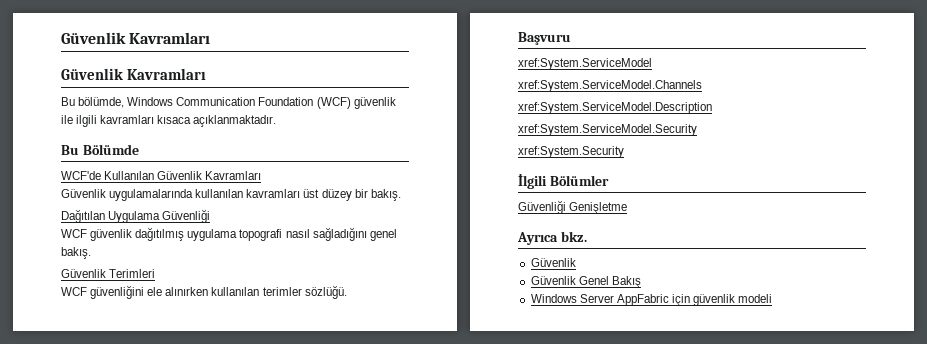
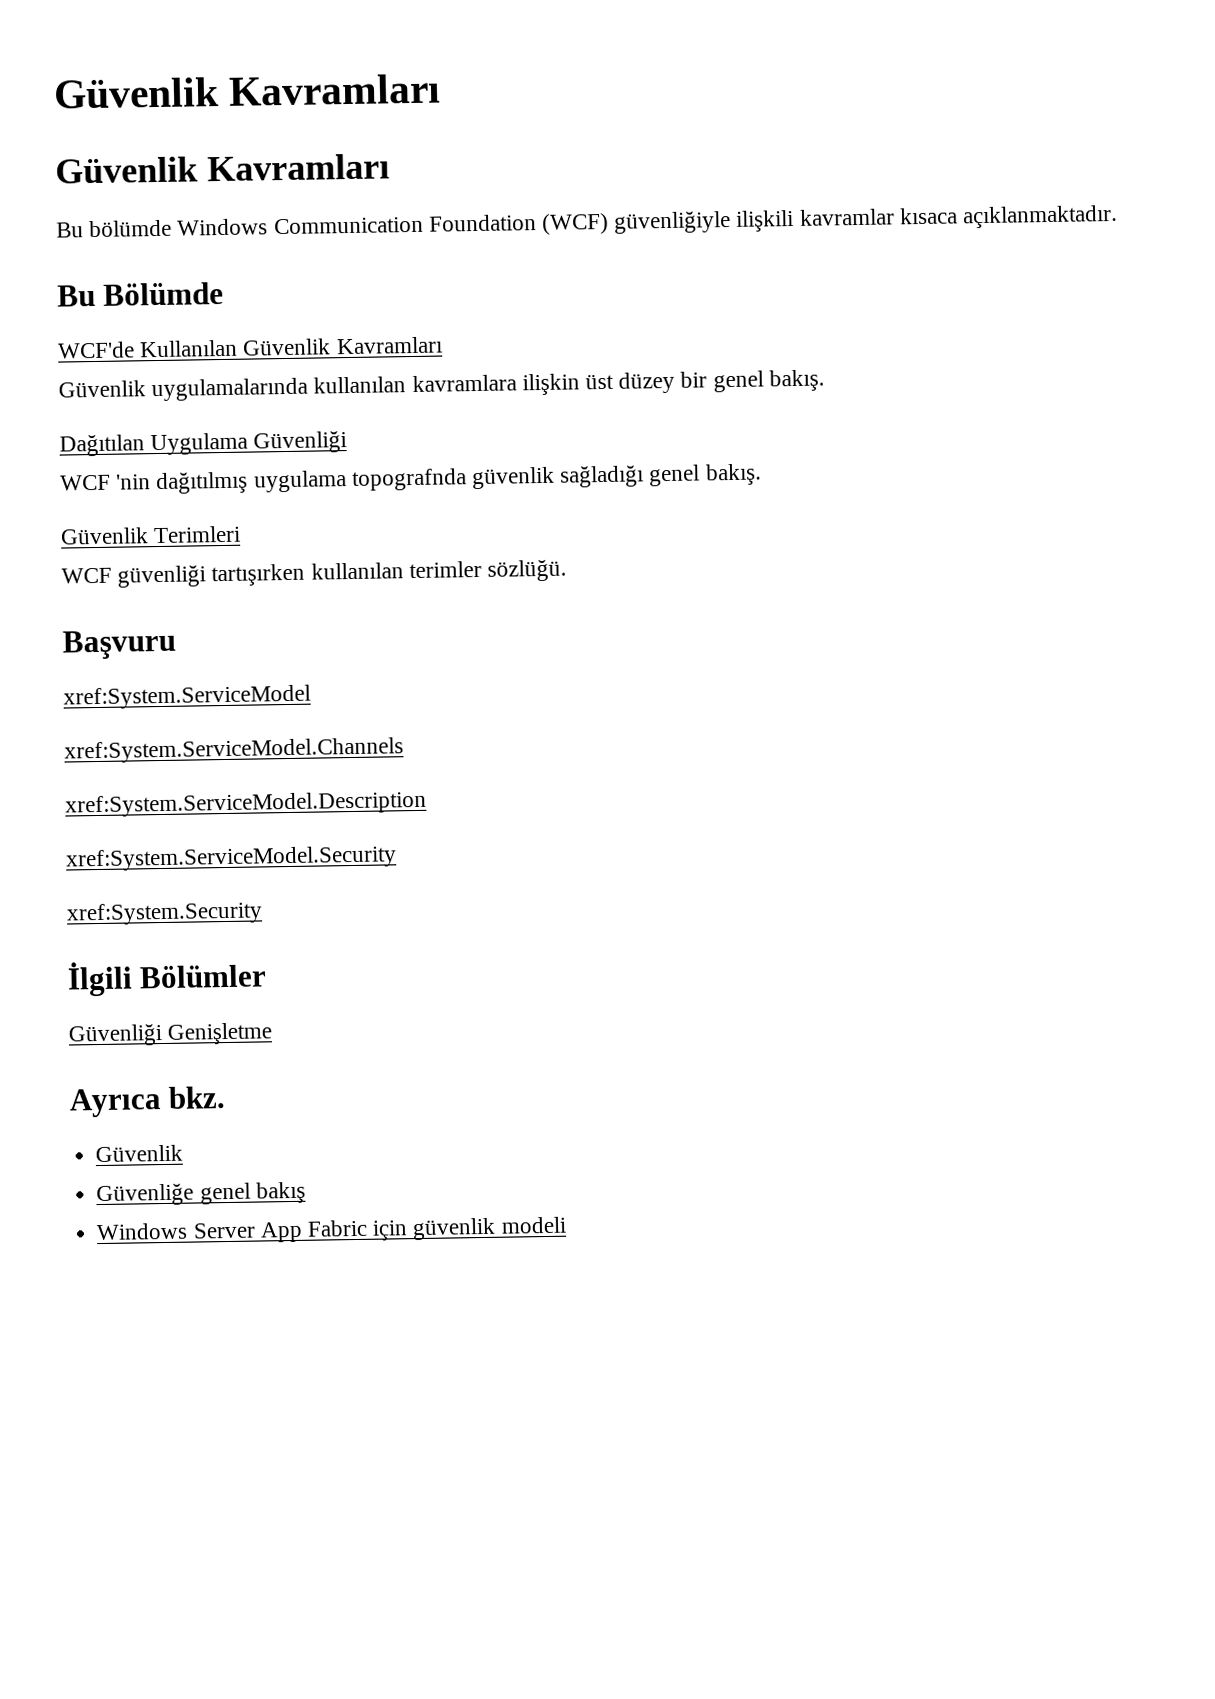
- Bu bölümde, Windows Communication Foundation (WCF) güvenlik ile ilgili kavramları kısaca açıklanmaktadır.
+ Bu bölümde Windows Communication Foundation (WCF) güvenliğiyle ilişkili kavramlar kısaca açıklanmaktadır.
- Güvenlik uygulamalarında kullanılan kavramları üst düzey bir bakış.
+ Güvenlik uygulamalarında kullanılan kavramlara ilişkin üst düzey bir genel bakış.
- WCF güvenlik dağıtılmış uygulama topografi nasıl sağladığını genel bakış.
+ WCF 'nin dağıtılmış uygulama topografnda güvenlik sağladığı genel bakış.
- WCF güvenliğini ele alınırken kullanılan terimler sözlüğü.
+ WCF güvenliği tartışırken kullanılan terimler sözlüğü.
- Güvenlik Genel Bakış
+ Güvenliğe genel bakış
- Windows Server AppFabric için güvenlik modeli
+ Windows Server App Fabric için güvenlik modeli

